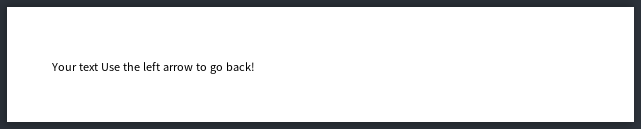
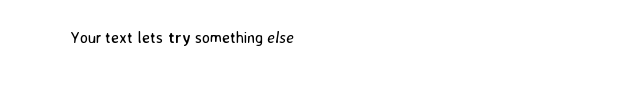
- Your text Use the left arrow to go back!
+ Your text lets try something else

